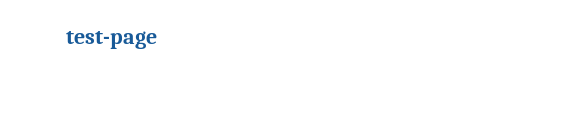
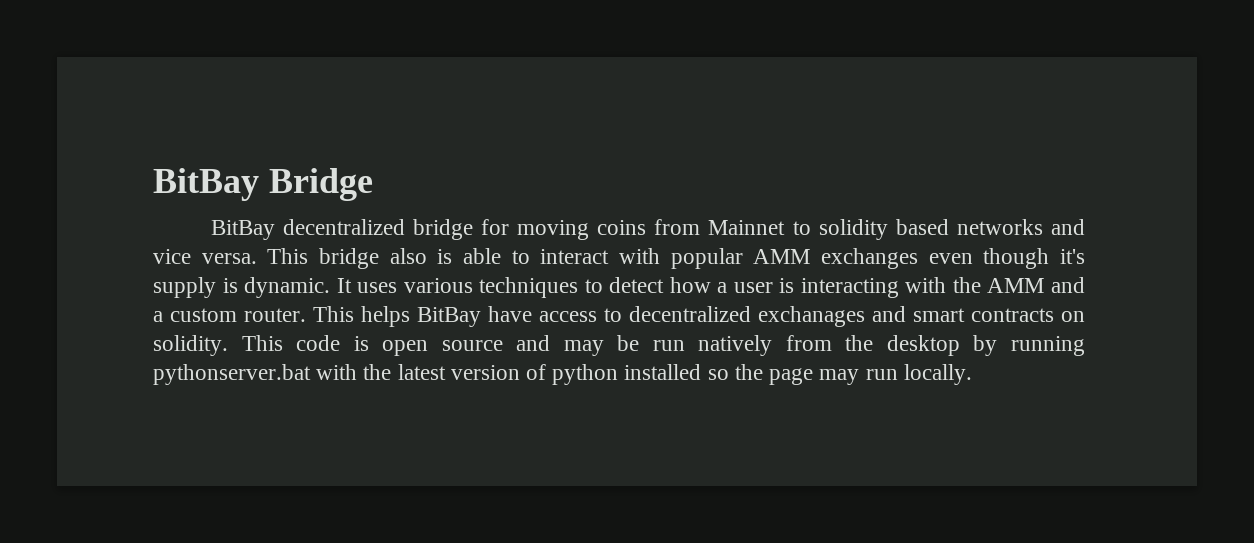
- test-page
+ BitBay Bridge
+ BitBay decentralized bridge for moving coins from Mainnet to solidity based networks and vice versa. This bridge also is able to interact with popular AMM exchanges even though it's supply is dynamic. It uses various techniques to detect how a user is interacting with the AMM and a custom router. This helps BitBay have access to decentralized exchanages and smart contracts on solidity. This code is open source and may be run natively from the desktop by running pythonserver.bat with the latest version of python installed so the page may run locally.

